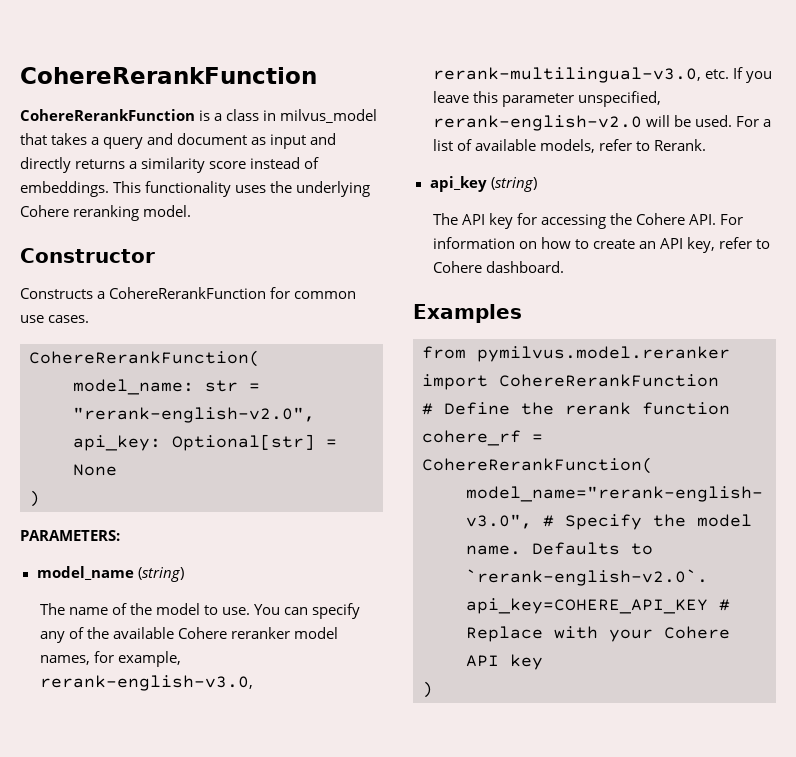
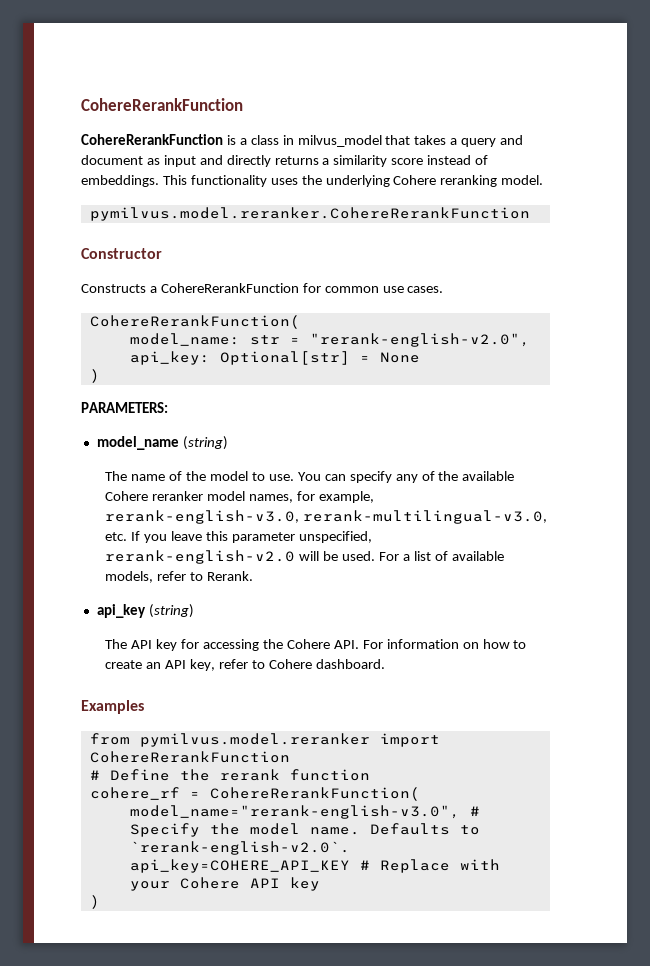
+ pymilvus.model.reranker.CohereRerankFunction

